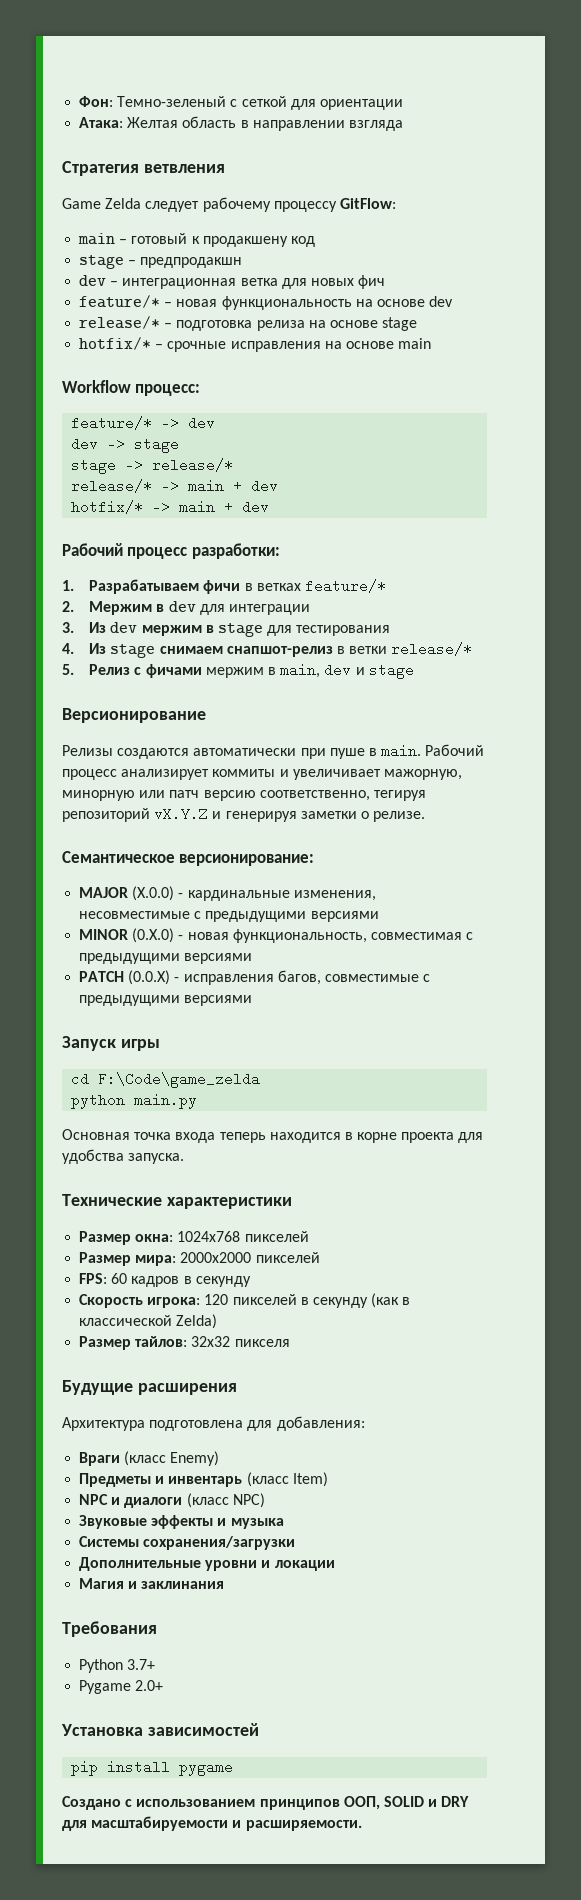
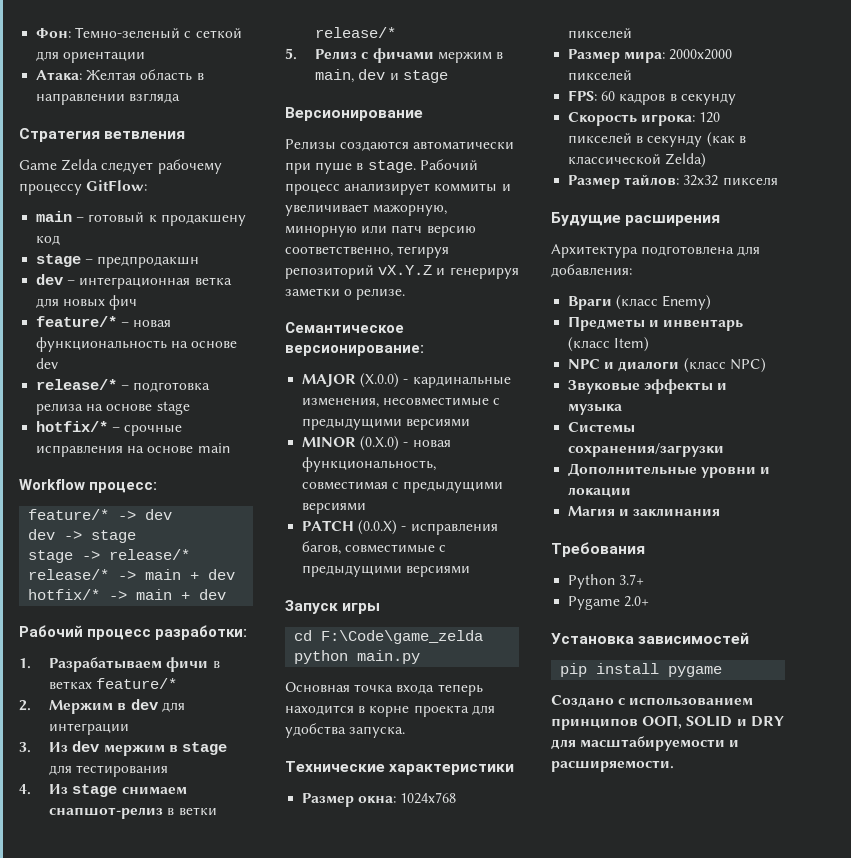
- Релизы создаются автоматически при пуше в main.
+ Релизы создаются автоматически при пуше в stage.

